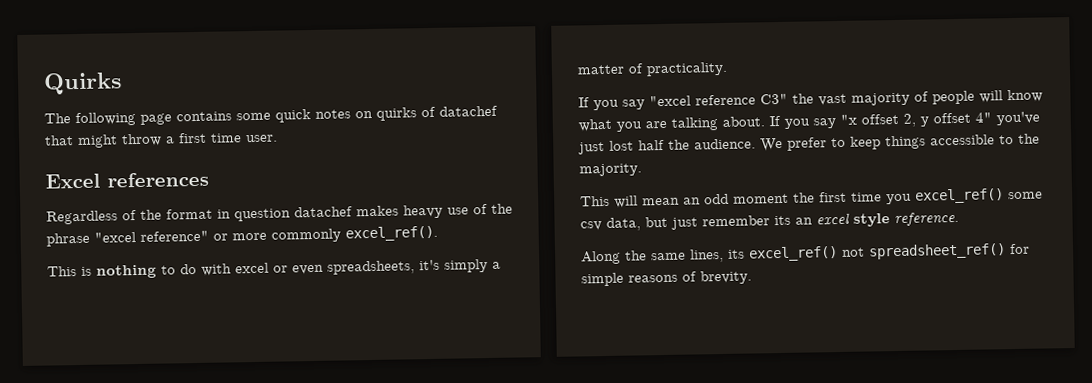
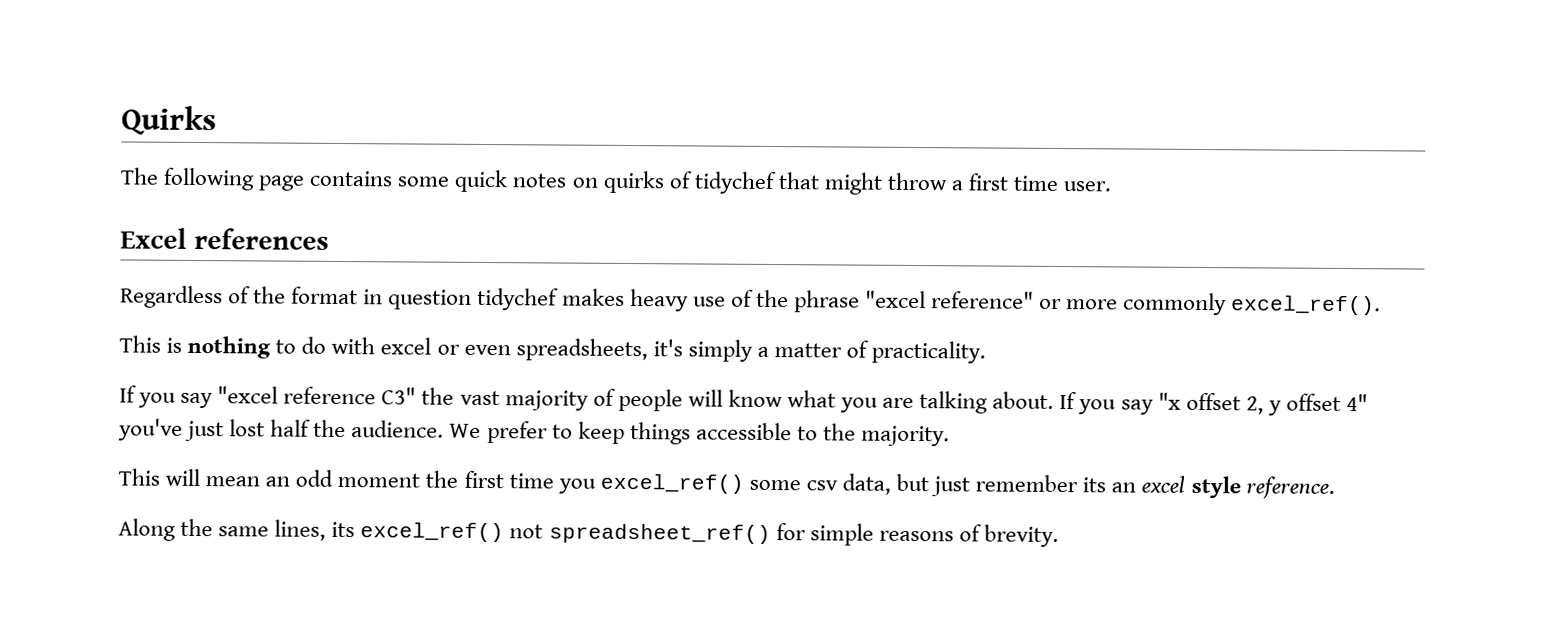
- The following page contains some quick notes on quirks of datachef that might throw a first time user.
+ The following page contains some quick notes on quirks of tidychef that might throw a first time user.
- Regardless of the format in question datachef makes heavy use of the phrase "excel reference" or more commonly excel_ref().
+ Regardless of the format in question tidychef makes heavy use of the phrase "excel reference" or more commonly excel_ref().

